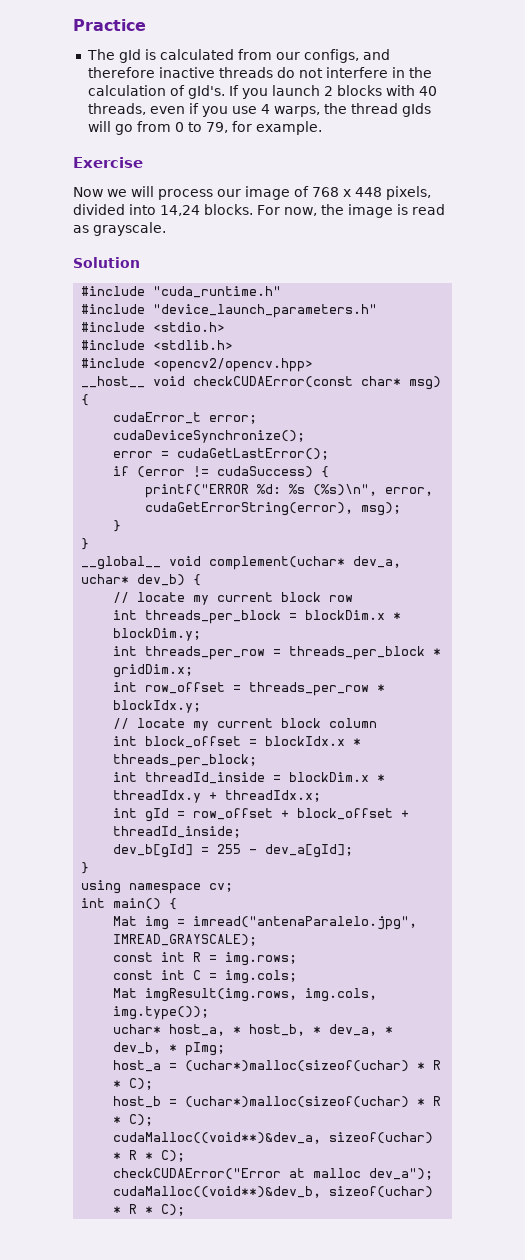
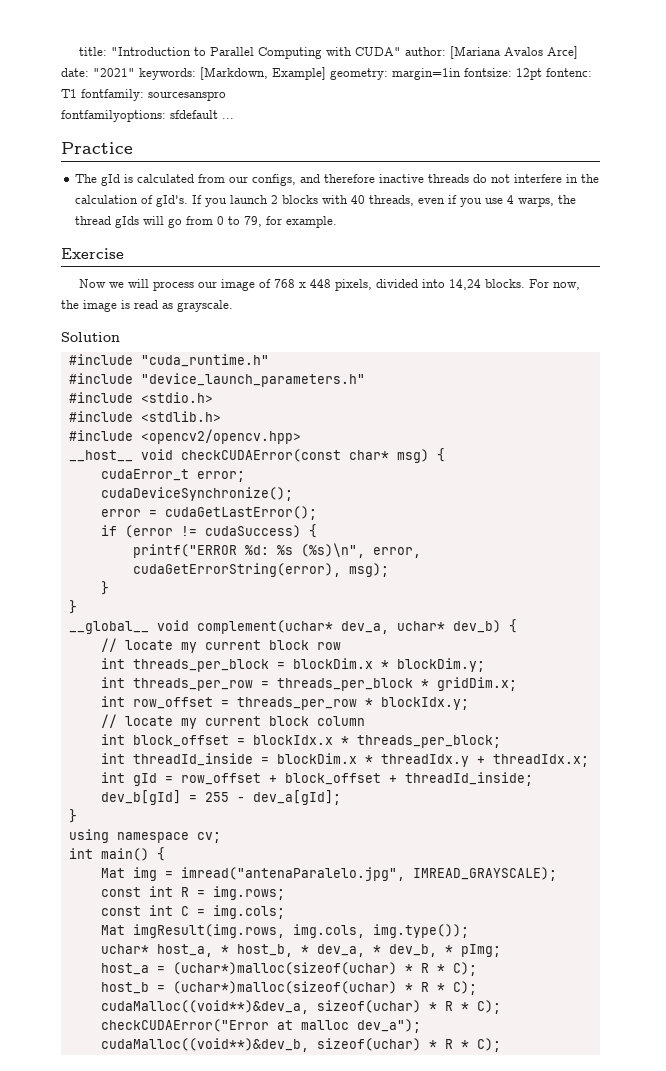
+ title: "Introduction to Parallel Computing with CUDA" author: [Mariana Avalos Arce] date: "2021" keywords: [Markdown, Example] geometry: margin=1in fontsize: 12pt fontenc: T1 fontfamily: sourcesanspro
+ fontfamilyoptions: sfdefault ...

